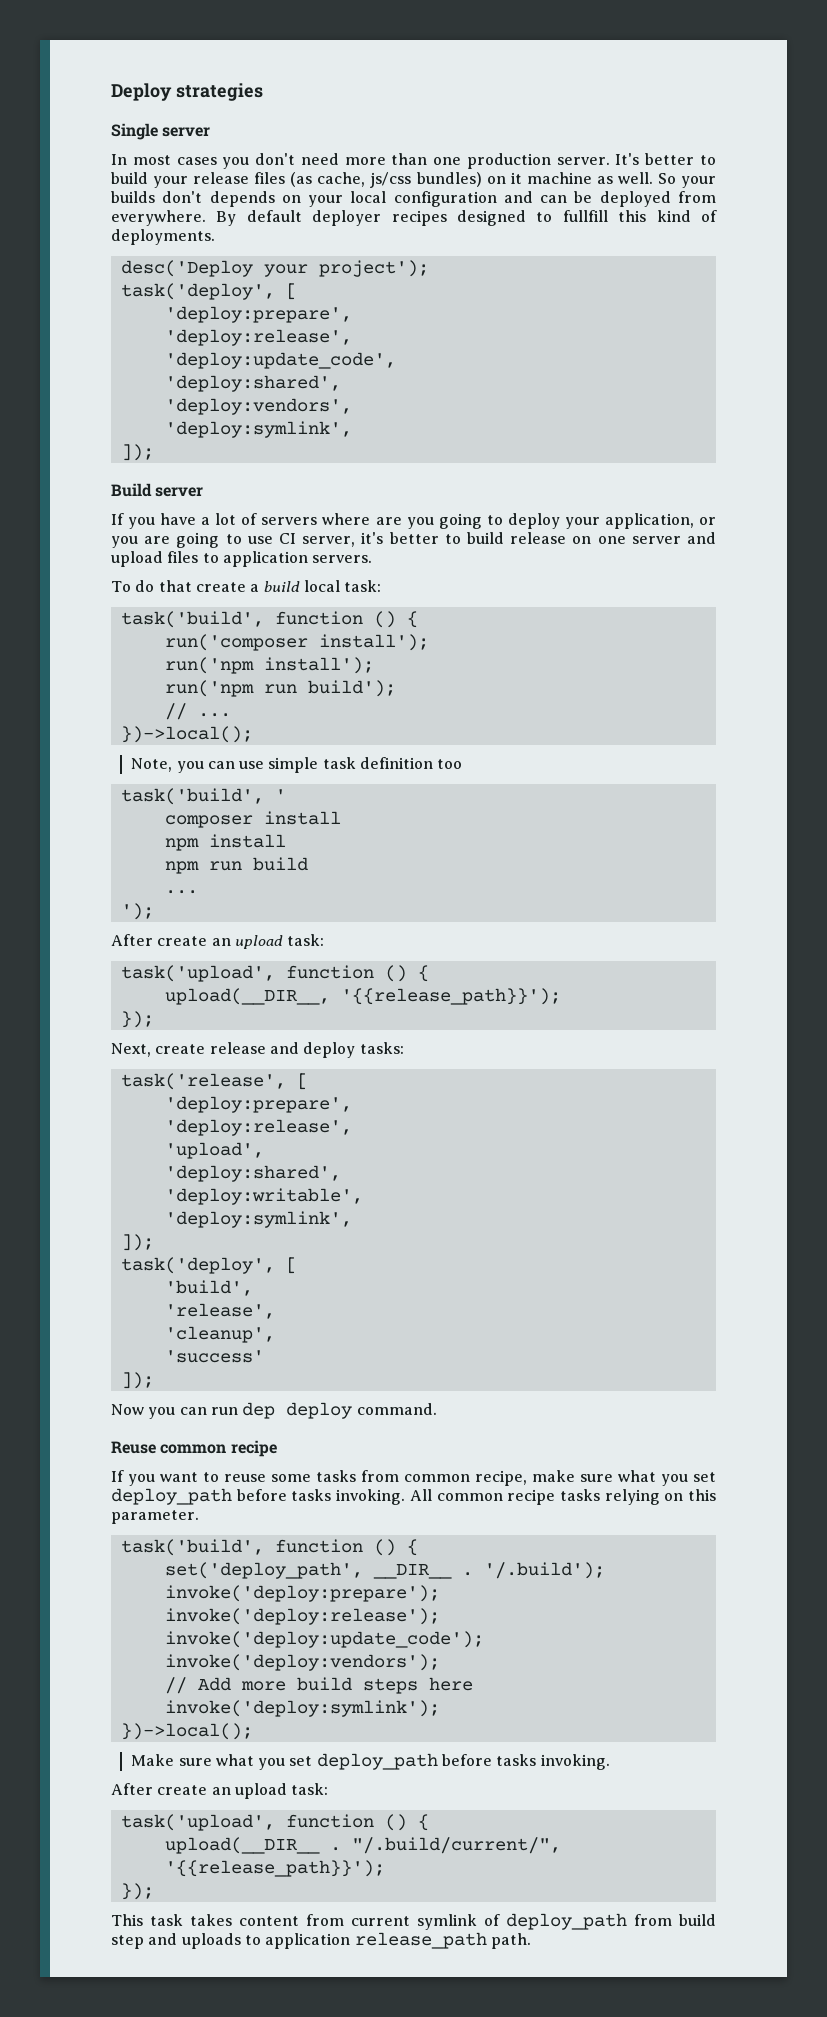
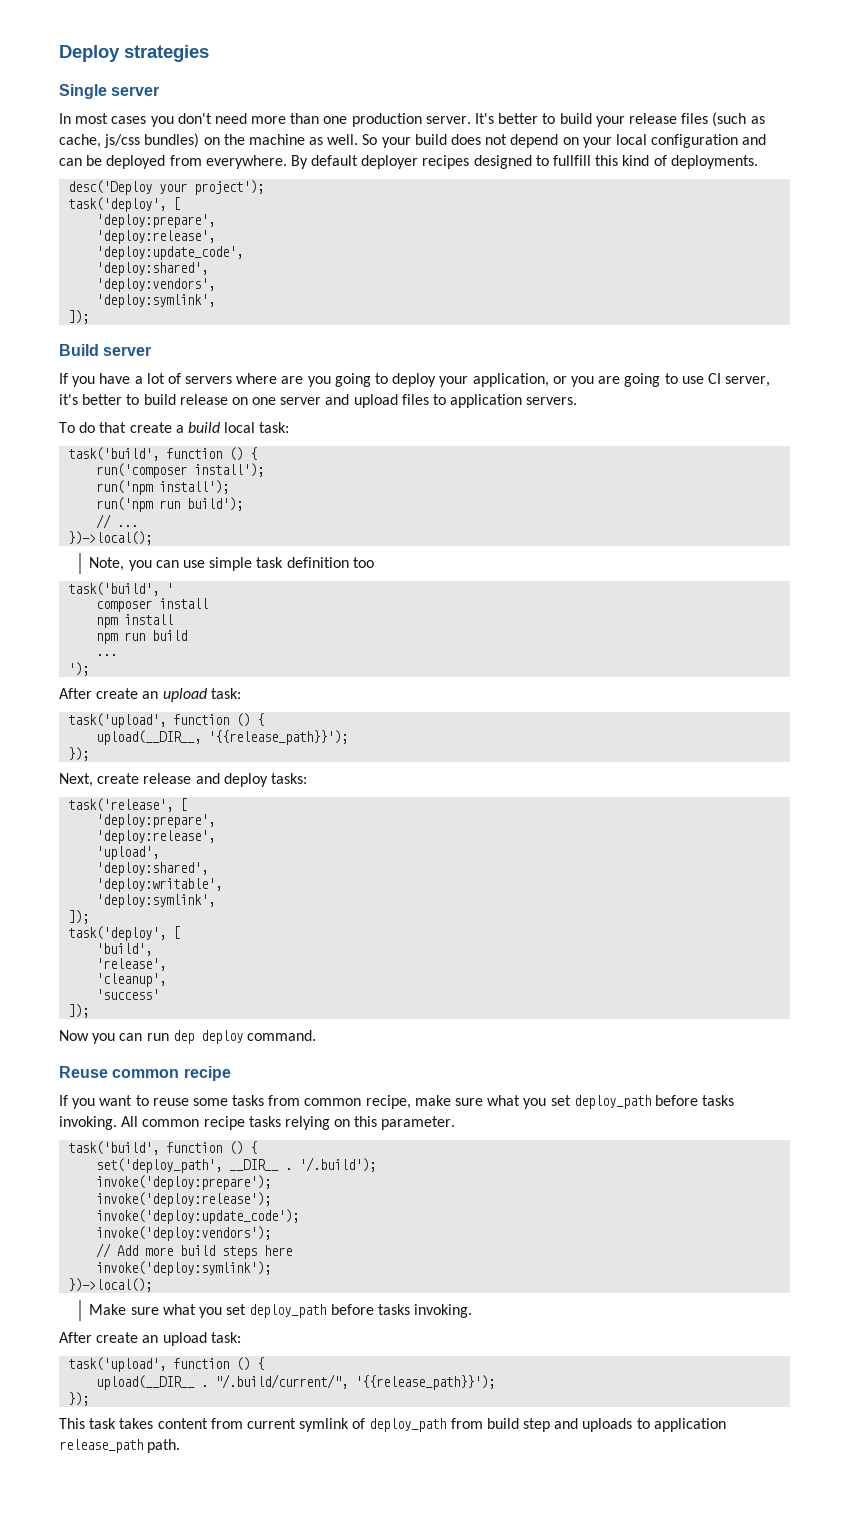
- It's better to build your release files (as cache, js/css bundles) on it machine as well.
+ It's better to build your release files (such as cache, js/css bundles) on the machine as well.
- So your builds don't depends on your local configuration and can be deployed from everywhere.
+ So your build does not depend on your local configuration and can be deployed from everywhere.

